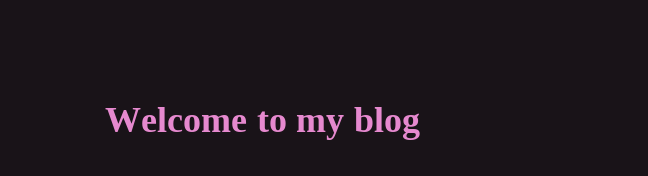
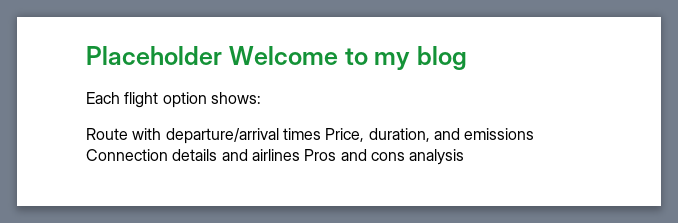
- Welcome to my blog
+ Placeholder Welcome to my blog
+ Each flight option shows:
+ Route with departure/arrival times Price, duration, and emissions Connection details and airlines Pros and cons analysis

